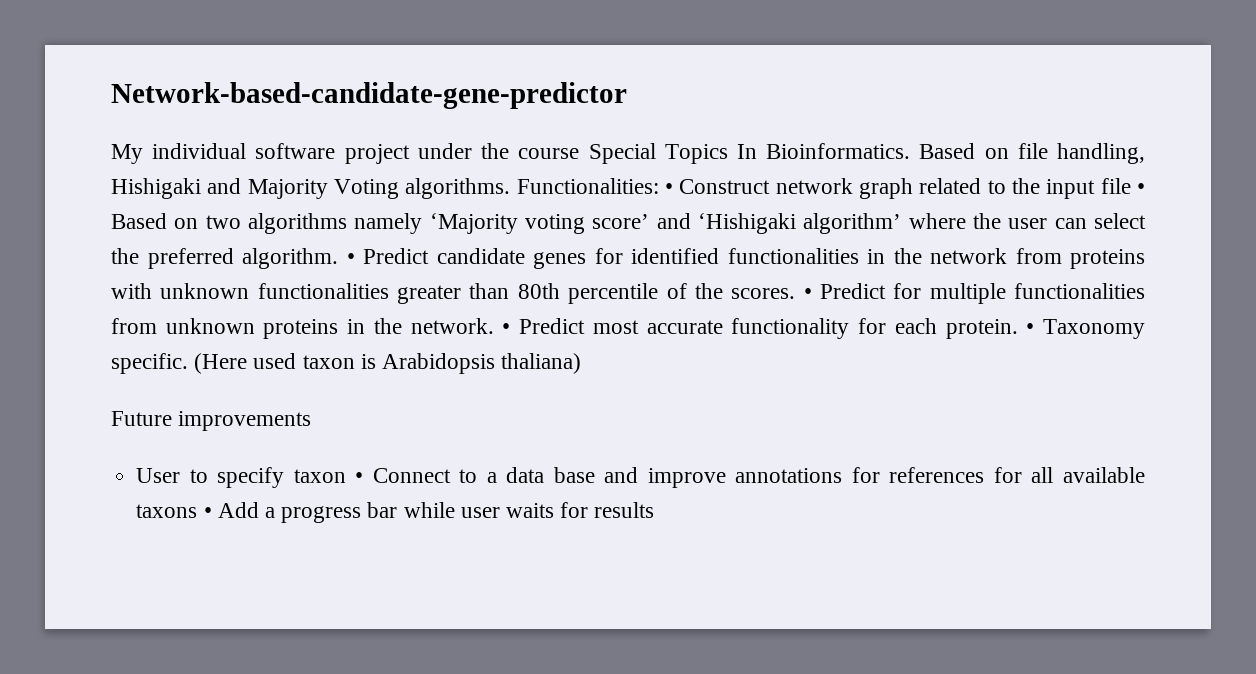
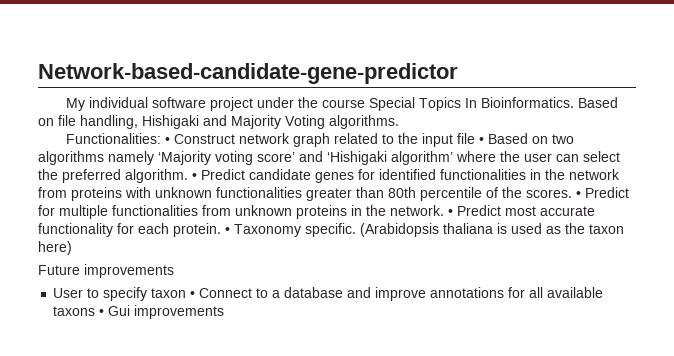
- Based on file handling, Hishigaki and Majority Voting algorithms. Functionalities: • Construct network graph related to the input file • Based on two algorithms namely ‘Majority voting score’ and ‘Hishigaki algorithm’ where the user can select the preferred algorithm.
+ Based on file handling, Hishigaki and Majority Voting algorithms.
+ Functionalities: • Construct network graph related to the input file • Based on two algorithms namely ‘Majority voting score’ and ‘Hishigaki algorithm’ where the user can select the preferred algorithm.
- (Here used taxon is Arabidopsis thaliana)
+ (Arabidopsis thaliana is used as the taxon here)
- User to specify taxon • Connect to a data base and improve annotations for references for all available taxons • Add a progress bar while user waits for results
+ User to specify taxon • Connect to a database and improve annotations for all available taxons • Gui improvements

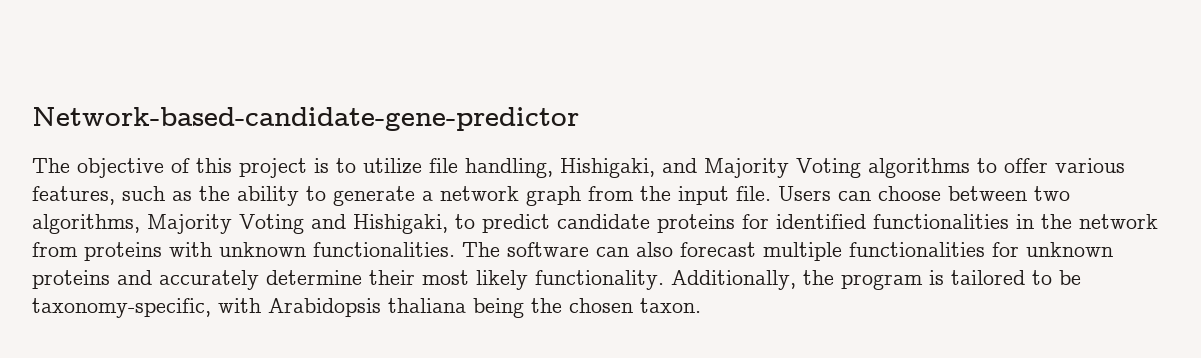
- My individual software project under the course Special Topics In Bioinformatics. Based on file handling, Hishigaki and Majority Voting algorithms.
- Functionalities: • Construct network graph related to the input file • Based on two algorithms namely ‘Majority voting score’ and ‘Hishigaki algorithm’ where the user can select the preferred algorithm. • Predict candidate genes for identified functionalities in the network from proteins with unknown functionalities greater than 80th percentile of the scores. • Predict for multiple functionalities from unknown proteins in the network. • Predict most accurate functionality for each protein. • Taxonomy specific. (Arabidopsis thaliana is used as the taxon here)
- Future improvements
- User to specify taxon • Connect to a database and improve annotations for all available taxons • Gui improvements
+ The objective of this project is to utilize file handling, Hishigaki, and Majority Voting algorithms to offer various features, such as the ability to generate a network graph from the input file. Users can choose between two algorithms, Majority Voting and Hishigaki, to predict candidate proteins for identified functionalities in the network from proteins with unknown functionalities. The software can also forecast multiple functionalities for unknown proteins and accurately determine their most likely functionality. Additionally, the program is tailored to be taxonomy-specific, with Arabidopsis thaliana being the chosen taxon.

